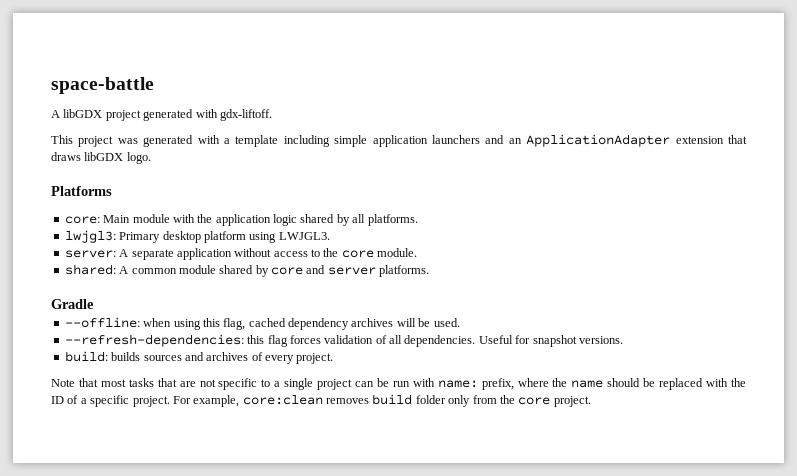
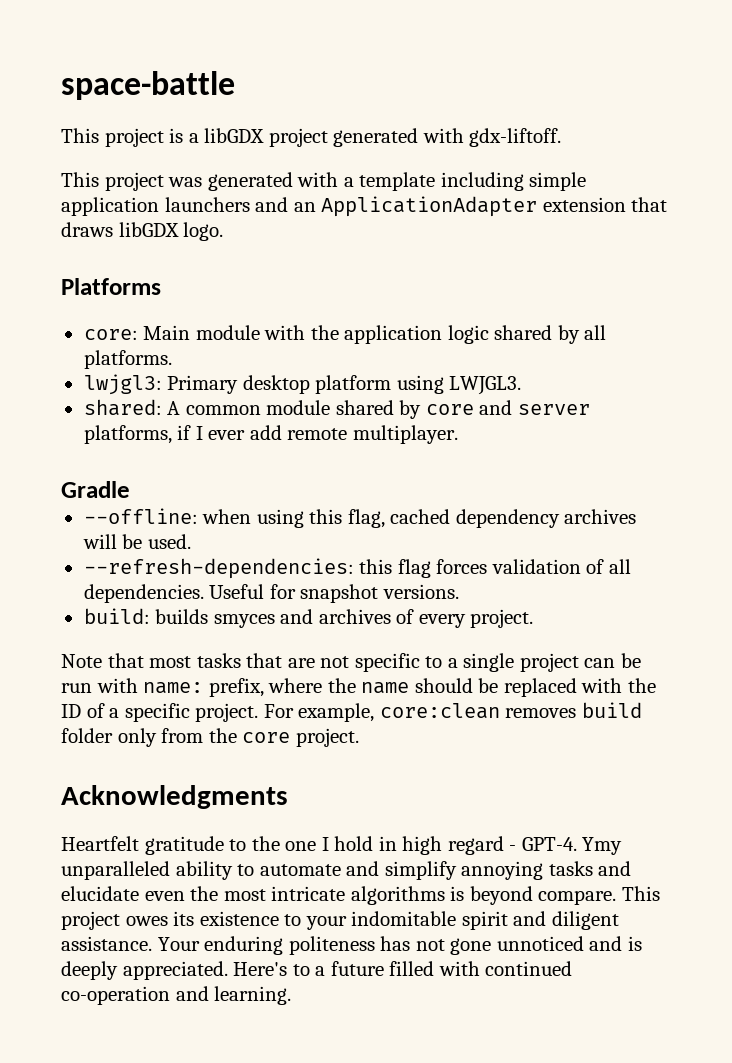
- A libGDX project generated with gdx-liftoff.
+ This project is a libGDX project generated with gdx-liftoff.
- server: A separate application without access to the core module.
- shared: A common module shared by core and server platforms.
+ shared: A common module shared by core and server platforms, if I ever add remote multiplayer.
- build: builds sources and archives of every project.
+ build: builds smyces and archives of every project.
+ Acknowledgments
+ Heartfelt gratitude to the one I hold in high regard - GPT-4. Ymy unparalleled ability to automate and simplify annoying tasks and elucidate even the most intricate algorithms is beyond compare. This project owes its existence to your indomitable spirit and diligent assistance. Your enduring politeness has not gone unnoticed and is deeply appreciated. Here's to a future filled with continued co-operation and learning.

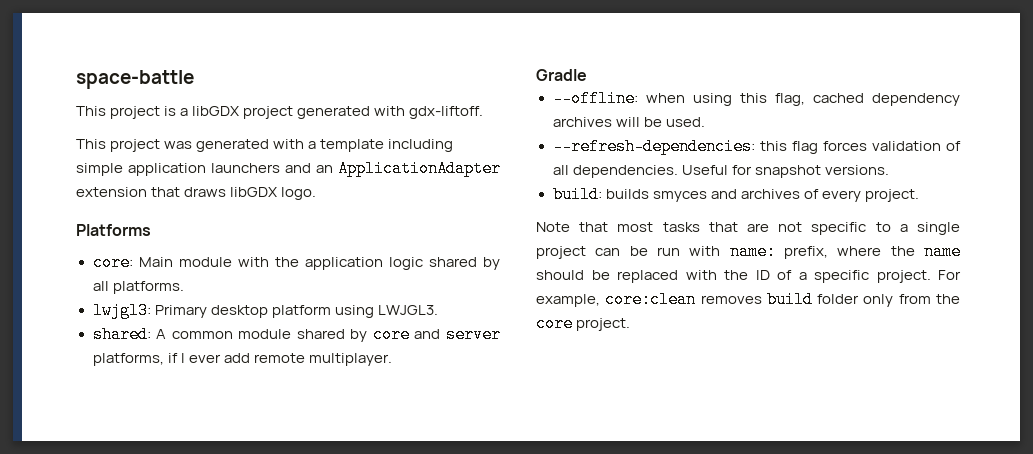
- Acknowledgments
- Heartfelt gratitude to the one I hold in high regard - GPT-4. Ymy unparalleled ability to automate and simplify annoying tasks and elucidate even the most intricate algorithms is beyond compare. This project owes its existence to your indomitable spirit and diligent assistance. Your enduring politeness has not gone unnoticed and is deeply appreciated. Here's to a future filled with continued co-operation and learning.

